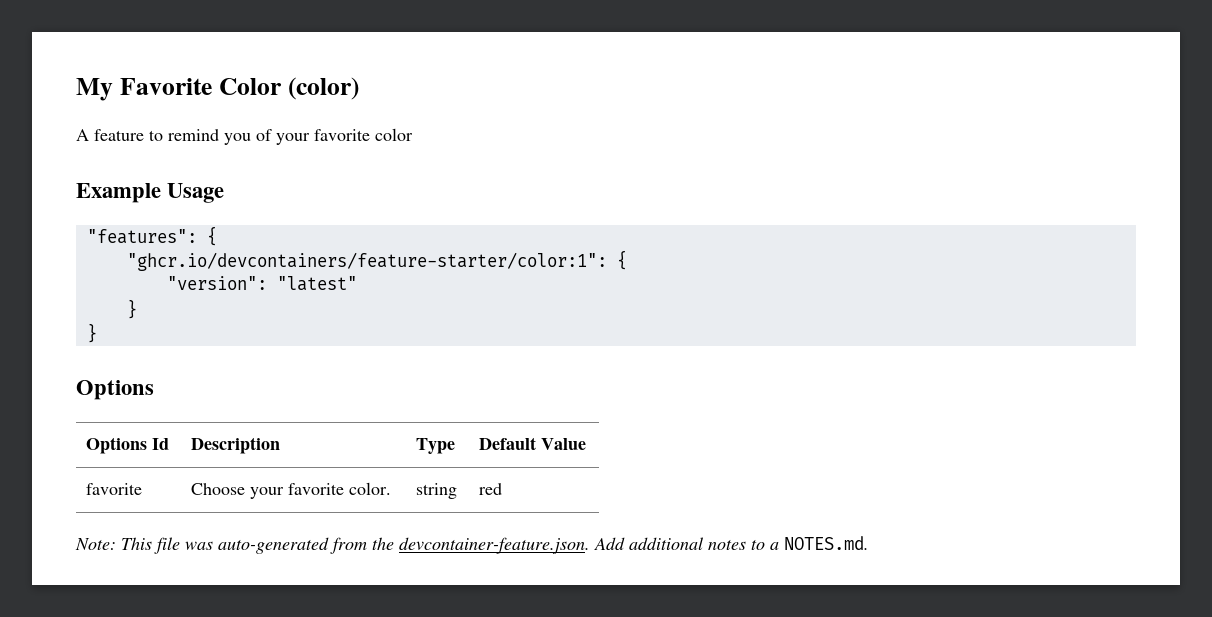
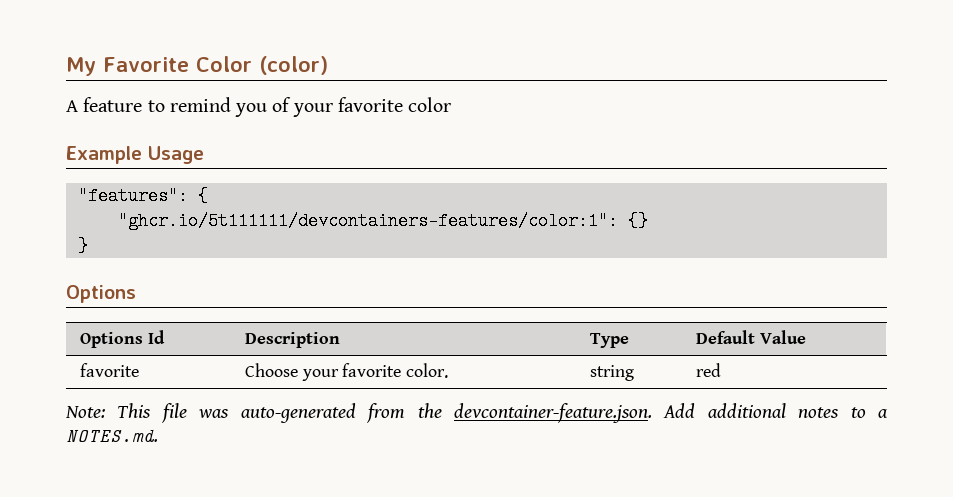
- "ghcr.io/devcontainers/feature-starter/color:1": {
- "version": "latest"
- }
+ "ghcr.io/5t111111/devcontainers-features/color:1": {}

